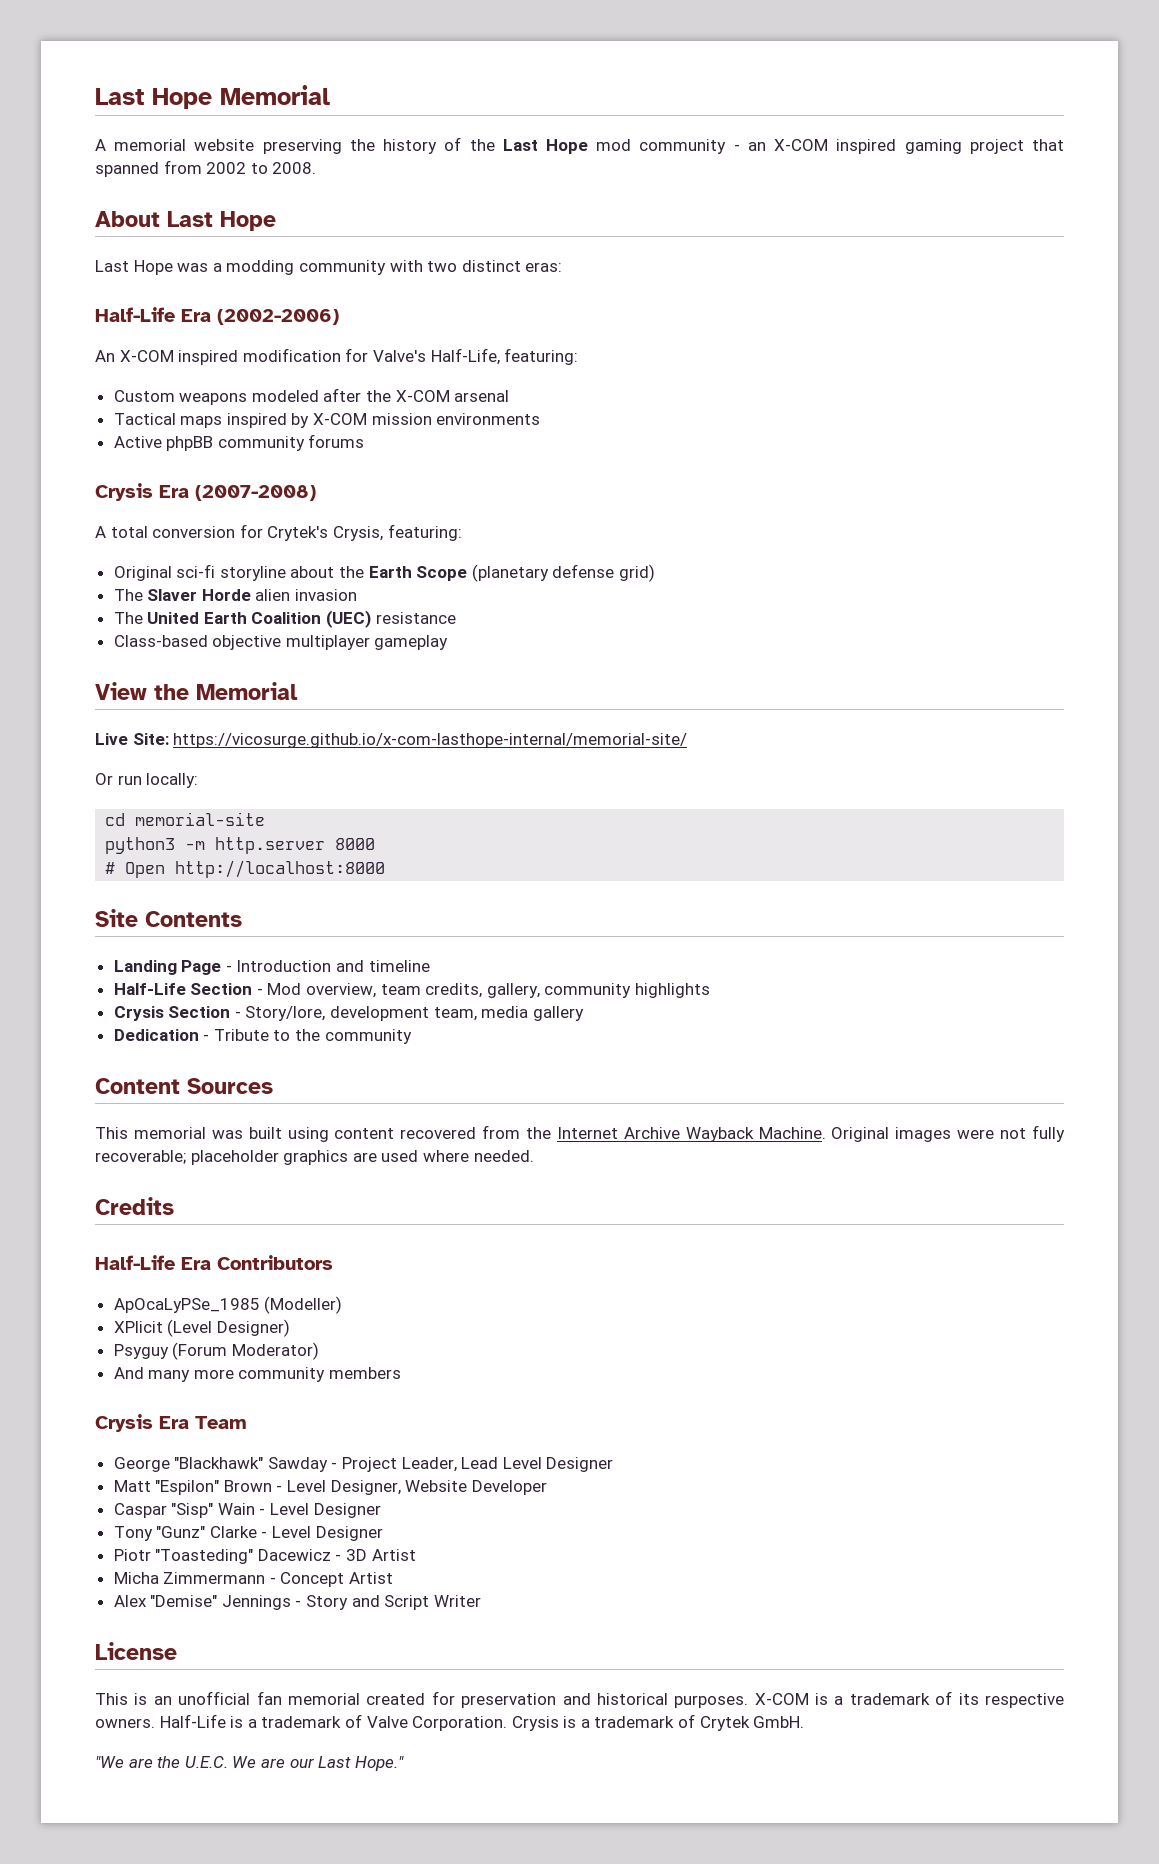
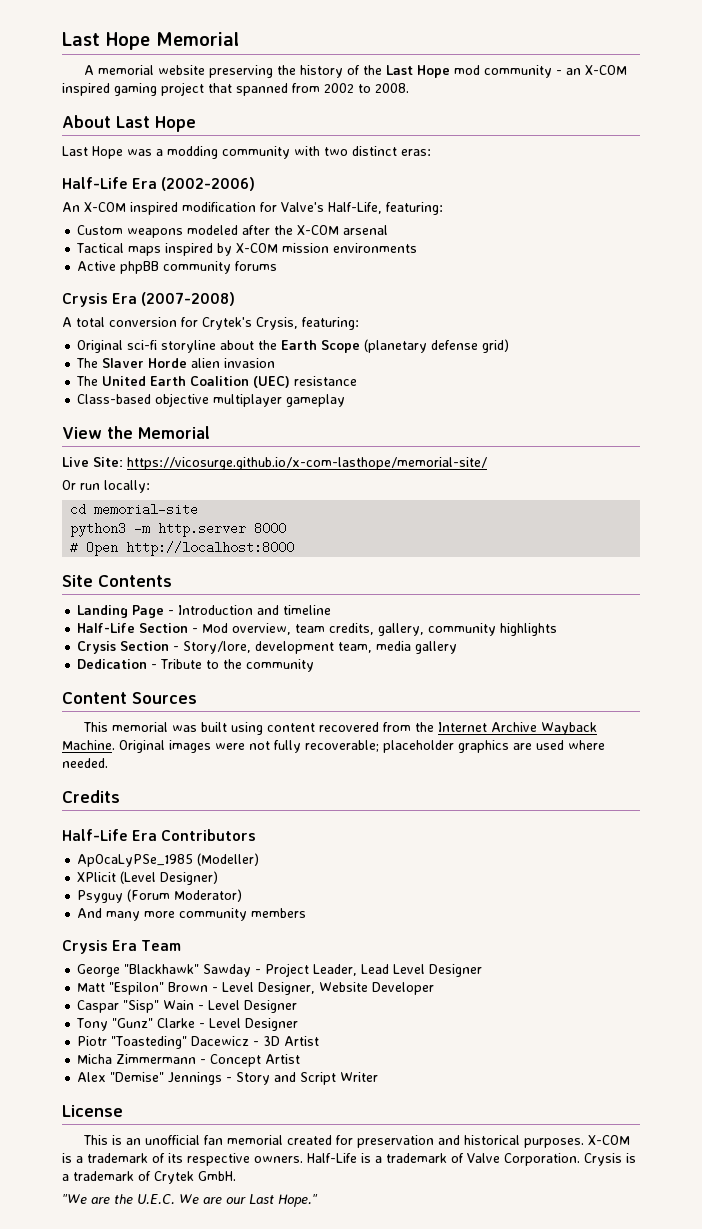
- Live Site: https://vicosurge.github.io/x-com-lasthope-internal/memorial-site/
+ Live Site: https://vicosurge.github.io/x-com-lasthope/memorial-site/

